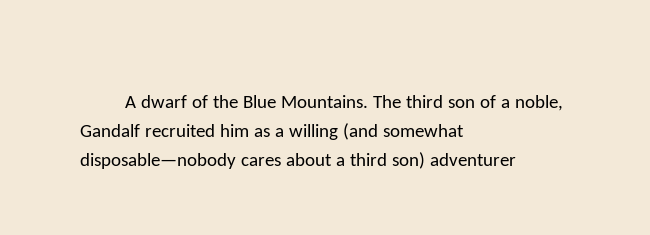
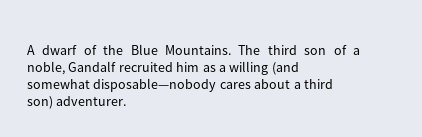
- The third son of a noble, Gandalf recruited him as a willing (and somewhat disposable—nobody cares about a third son) adventurer
+ The third son of a noble, Gandalf recruited him as a willing (and somewhat disposable—nobody cares about a third son) adventurer.

